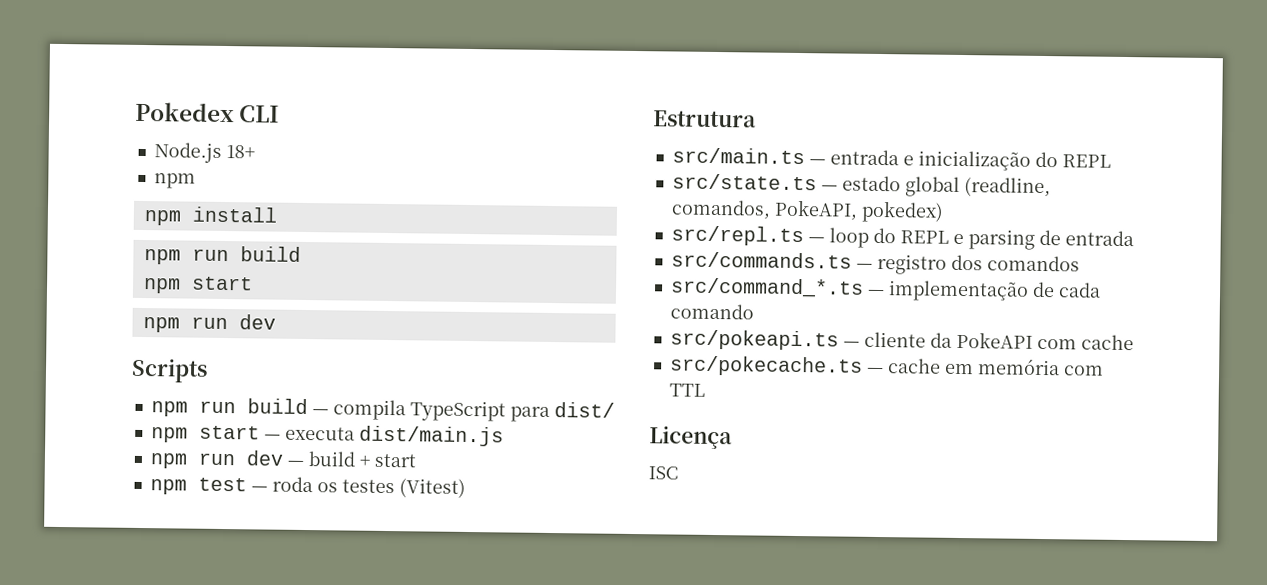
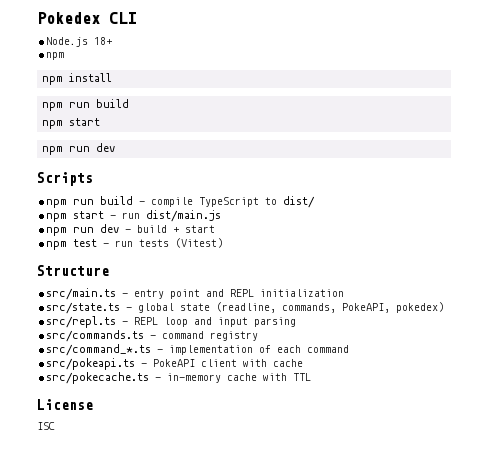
- npm run build — compila TypeScript para dist/
+ npm run build — compile TypeScript to dist/
- npm start — executa dist/main.js
+ npm start — run dist/main.js
- npm test — roda os testes (Vitest)
+ npm test — run tests (Vitest)
- Estrutura
+ Structure
- src/main.ts — entrada e inicialização do REPL
+ src/main.ts — entry point and REPL initialization
- src/state.ts — estado global (readline, comandos, PokeAPI, pokedex)
+ src/state.ts — global state (readline, commands, PokeAPI, pokedex)
- src/repl.ts — loop do REPL e parsing de entrada
+ src/repl.ts — REPL loop and input parsing
- src/commands.ts — registro dos comandos
+ src/commands.ts — command registry
- src/command_*.ts — implementação de cada comando
- src/pokeapi.ts — cliente da PokeAPI com cache
+ src/command_*.ts — implementation of each command
+ src/pokeapi.ts — PokeAPI client with cache
- src/pokecache.ts — cache em memória com TTL
+ src/pokecache.ts — in-memory cache with TTL
- Licença
+ License

